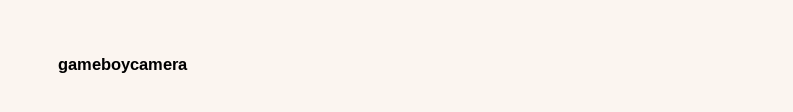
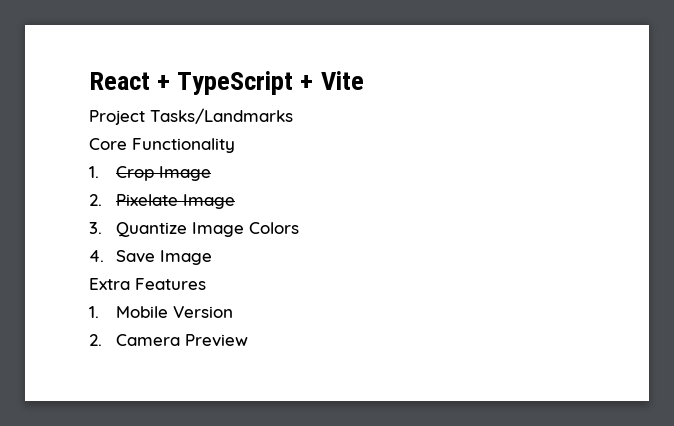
- gameboycamera
+ React + TypeScript + Vite
+ Project Tasks/Landmarks
+ Core Functionality
+ 1. Crop Image
+ 2. Pixelate Image
+ 3. Quantize Image Colors
+ 4. Save Image
+ Extra Features
+ 1. Mobile Version
+ 2. Camera Preview

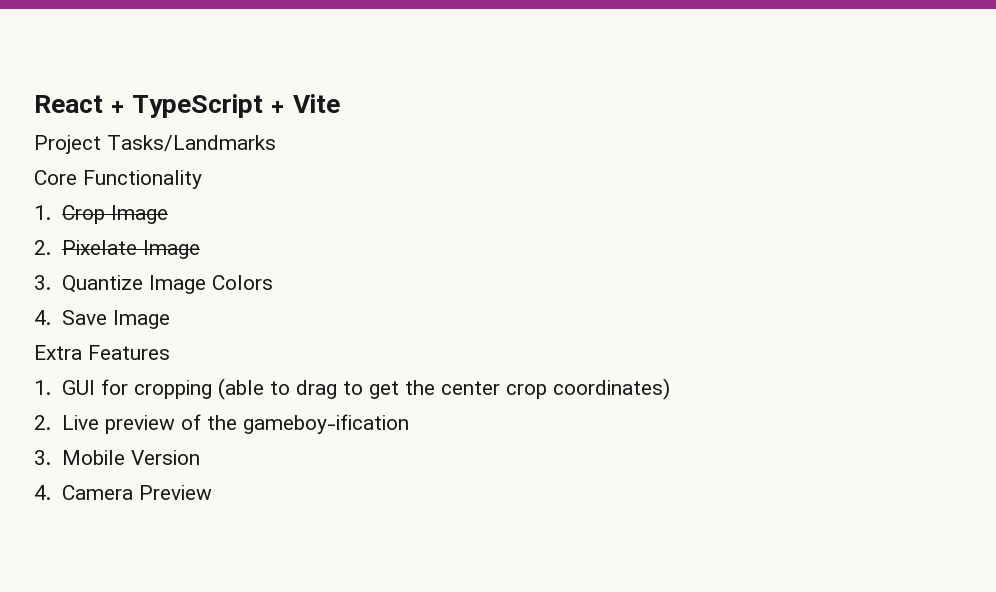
- 1. Mobile Version
+ 1. GUI for cropping (able to drag to get the center crop coordinates)
+ 2. Live preview of the gameboy-ification
+ 3. Mobile Version
- 2. Camera Preview
+ 4. Camera Preview

